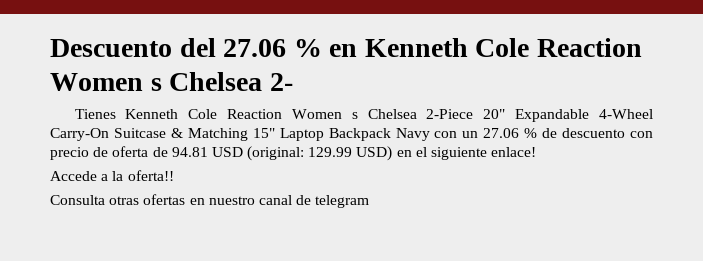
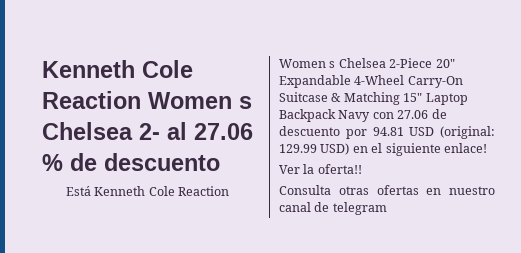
- Descuento del 27.06 % en Kenneth Cole Reaction Women s Chelsea 2-
- Tienes Kenneth Cole Reaction Women s Chelsea 2-Piece 20" Expandable 4-Wheel Carry-On Suitcase & Matching 15" Laptop Backpack Navy con un 27.06 % de descuento con precio de oferta de 94.81 USD (original: 129.99 USD) en el siguiente enlace!
+ Kenneth Cole Reaction Women s Chelsea 2- al 27.06 % de descuento
+ Está Kenneth Cole Reaction Women s Chelsea 2-Piece 20" Expandable 4-Wheel Carry-On Suitcase & Matching 15" Laptop Backpack Navy con 27.06 de descuento por 94.81 USD (original: 129.99 USD) en el siguiente enlace!
- Accede a la oferta!!
+ Ver la oferta!!

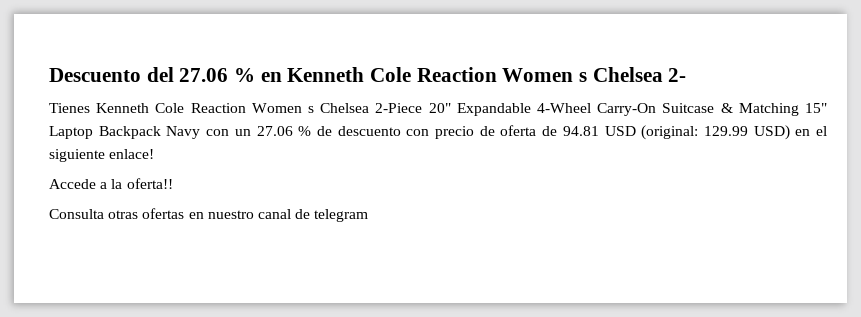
- Kenneth Cole Reaction Women s Chelsea 2- al 27.06 % de descuento
- Está Kenneth Cole Reaction Women s Chelsea 2-Piece 20" Expandable 4-Wheel Carry-On Suitcase & Matching 15" Laptop Backpack Navy con 27.06 de descuento por 94.81 USD (original: 129.99 USD) en el siguiente enlace!
+ Descuento del 27.06 % en Kenneth Cole Reaction Women s Chelsea 2-
+ Tienes Kenneth Cole Reaction Women s Chelsea 2-Piece 20" Expandable 4-Wheel Carry-On Suitcase & Matching 15" Laptop Backpack Navy con un 27.06 % de descuento con precio de oferta de 94.81 USD (original: 129.99 USD) en el siguiente enlace!
- Ver la oferta!!
+ Accede a la oferta!!

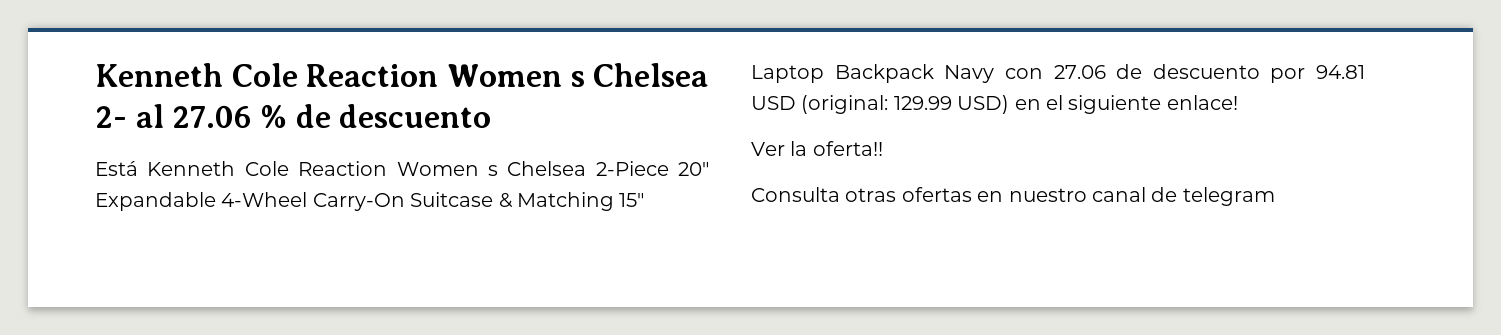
- Descuento del 27.06 % en Kenneth Cole Reaction Women s Chelsea 2-
- Tienes Kenneth Cole Reaction Women s Chelsea 2-Piece 20" Expandable 4-Wheel Carry-On Suitcase & Matching 15" Laptop Backpack Navy con un 27.06 % de descuento con precio de oferta de 94.81 USD (original: 129.99 USD) en el siguiente enlace!
+ Kenneth Cole Reaction Women s Chelsea 2- al 27.06 % de descuento
+ Está Kenneth Cole Reaction Women s Chelsea 2-Piece 20" Expandable 4-Wheel Carry-On Suitcase & Matching 15" Laptop Backpack Navy con 27.06 de descuento por 94.81 USD (original: 129.99 USD) en el siguiente enlace!
- Accede a la oferta!!
+ Ver la oferta!!

